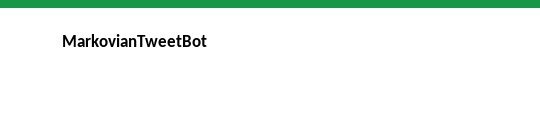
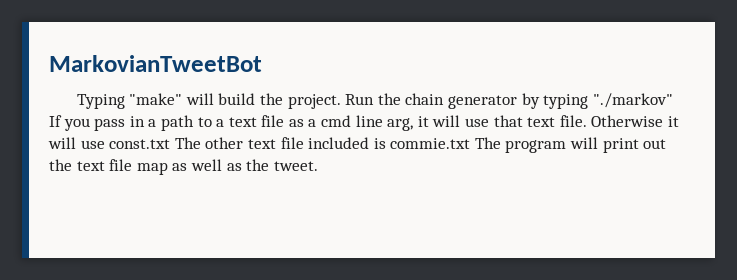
+ Typing "make" will build the project. Run the chain generator by typing "./markov" If you pass in a path to a text file as a cmd line arg, it will use that text file. Otherwise it will use const.txt The other text file included is commie.txt The program will print out the text file map as well as the tweet.

